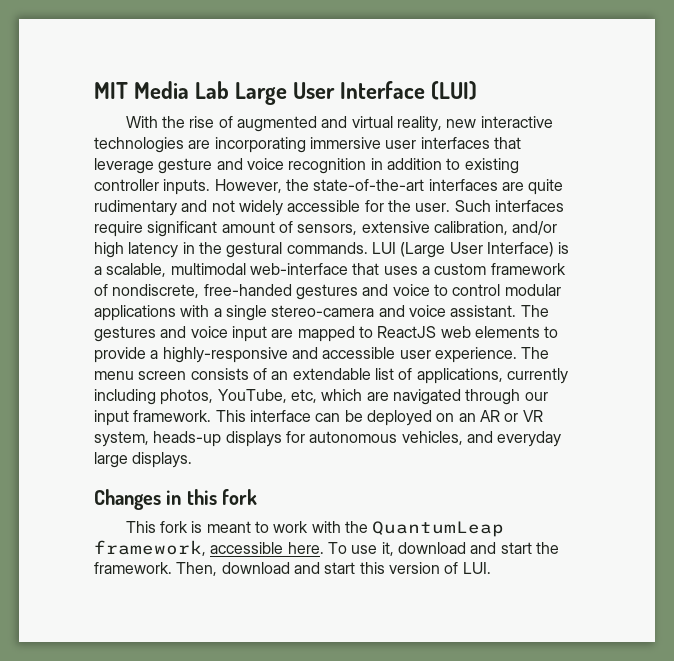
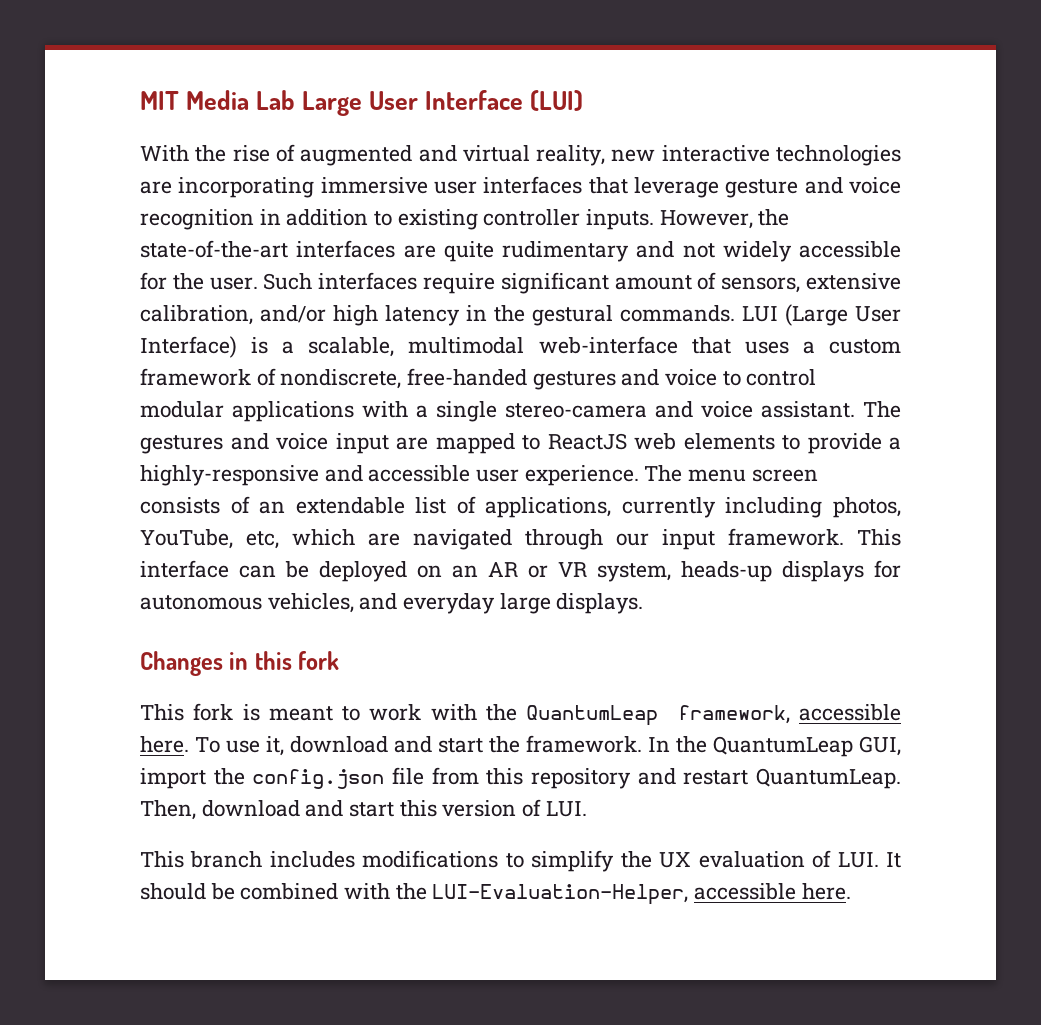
+ In the QuantumLeap GUI, import the config.json file from this repository and restart QuantumLeap.
+ This branch includes modifications to simplify the UX evaluation of LUI. It should be combined with the LUI-Evaluation-Helper, accessible here.

